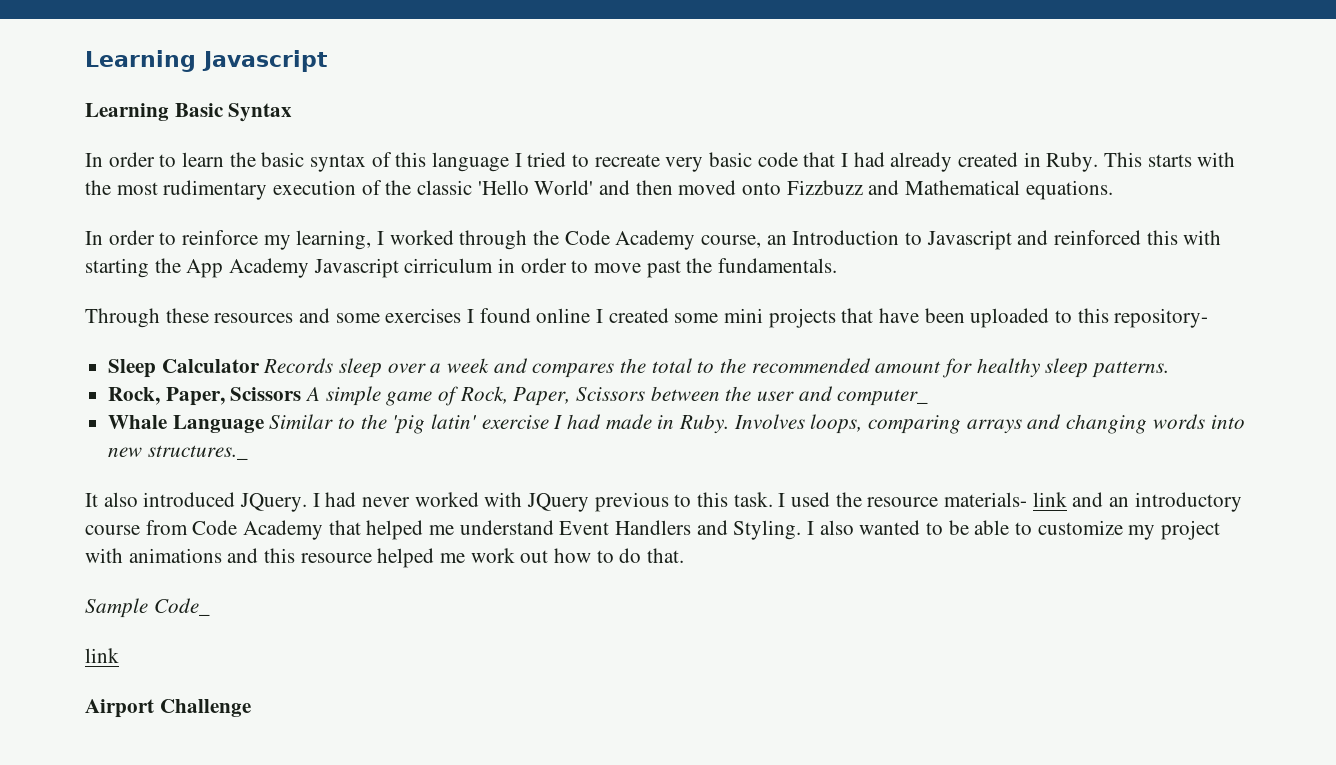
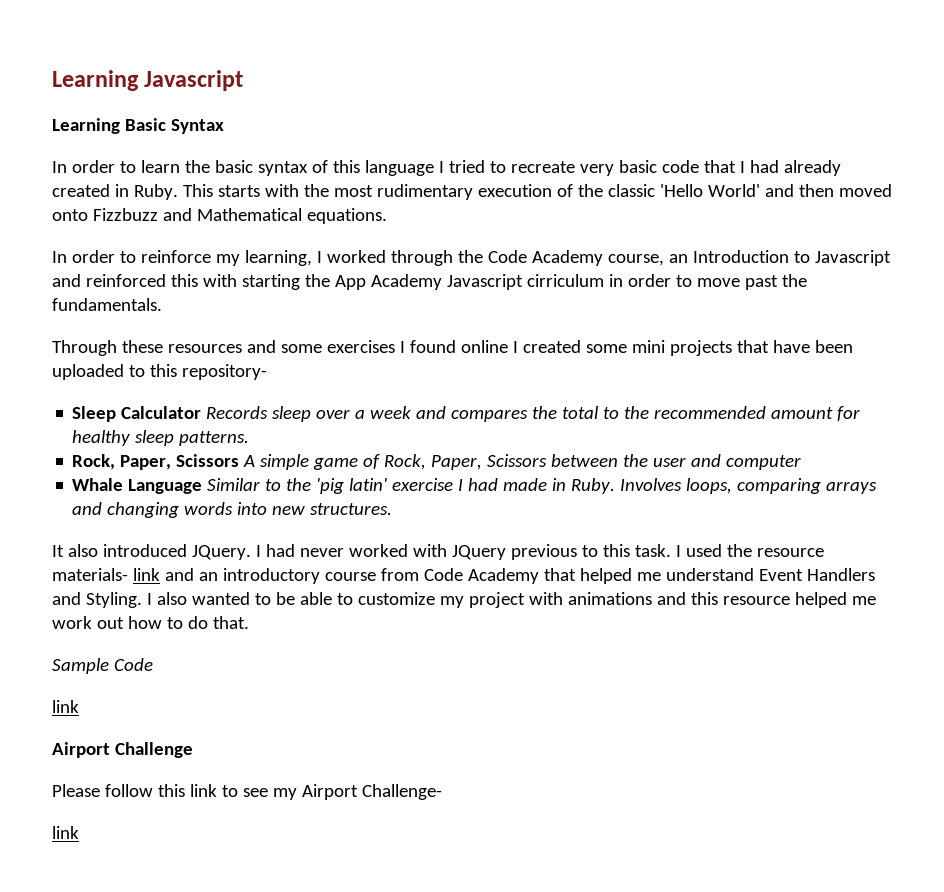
- Rock, Paper, Scissors A simple game of Rock, Paper, Scissors between the user and computer_
+ Rock, Paper, Scissors A simple game of Rock, Paper, Scissors between the user and computer
- Involves loops, comparing arrays and changing words into new structures._
+ Involves loops, comparing arrays and changing words into new structures.
- Sample Code_
+ Sample Code
+ Please follow this link to see my Airport Challenge-
+ link

